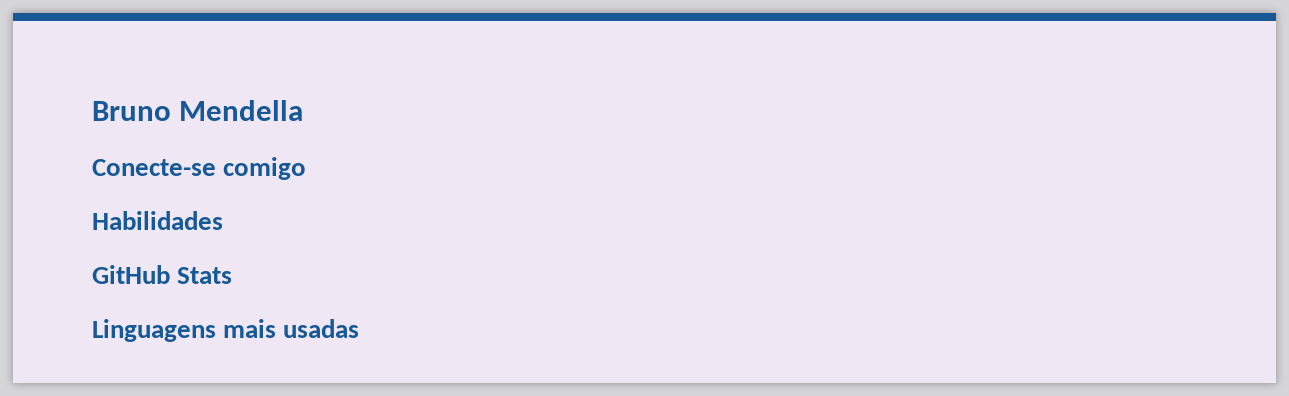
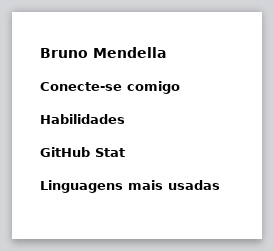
- GitHub Stats
+ GitHub Stat

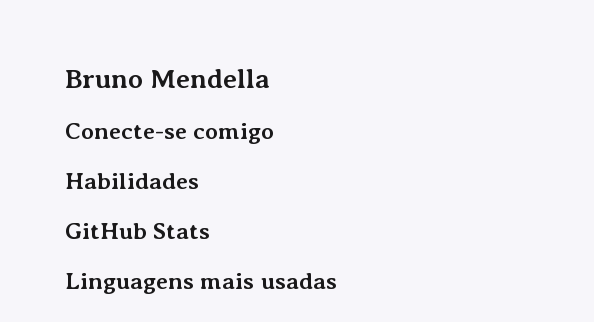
- GitHub Stat
+ GitHub Stats

